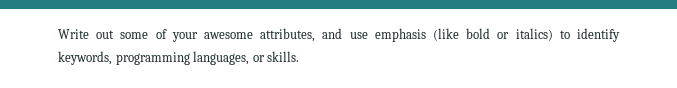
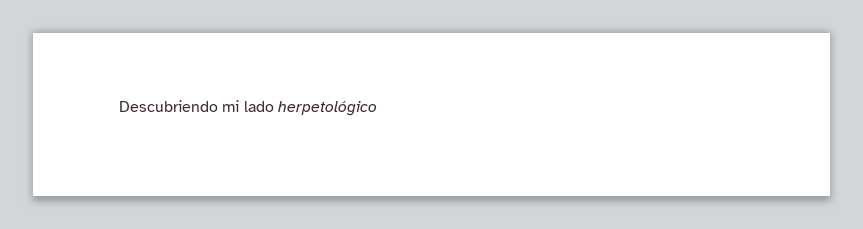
- Write out some of your awesome attributes, and use emphasis (like bold or italics) to identify keywords, programming languages, or skills.
+ Descubriendo mi lado herpetológico

